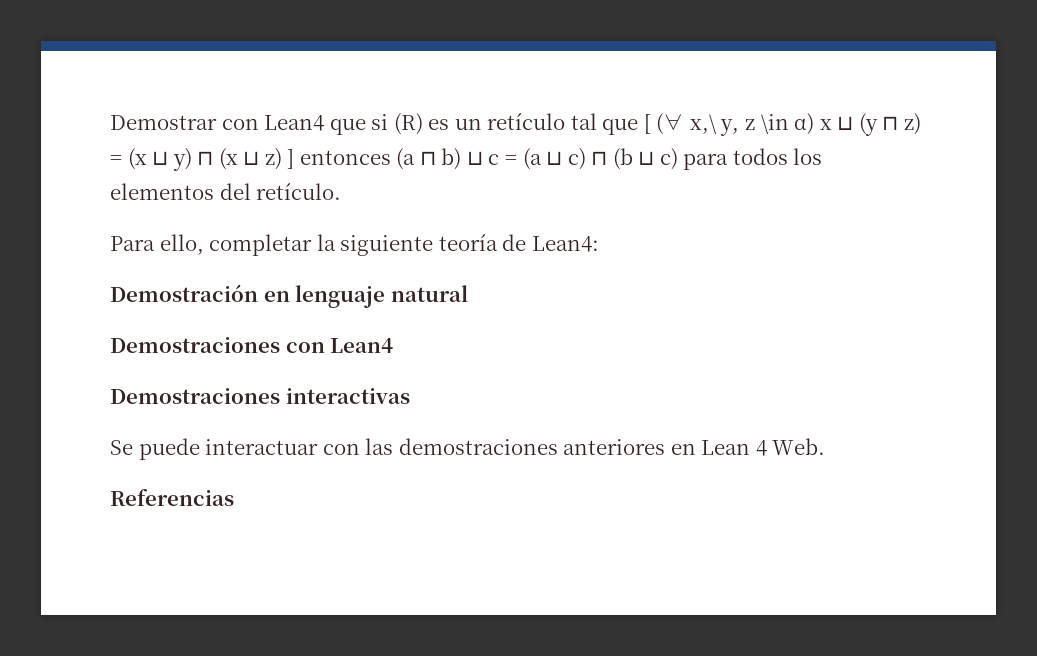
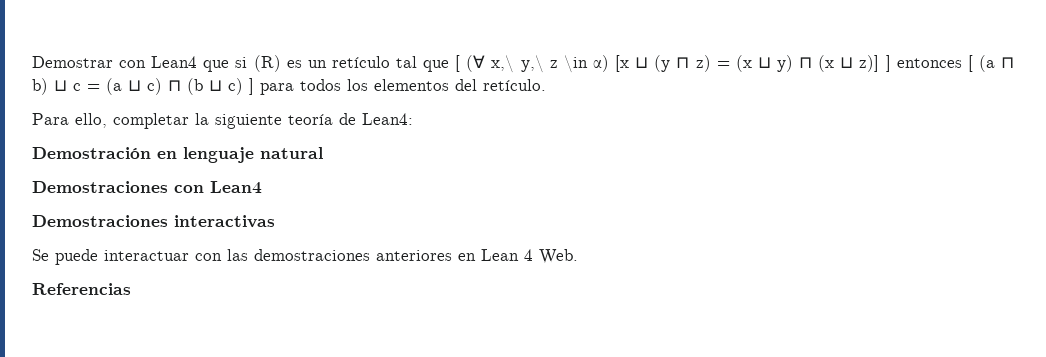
- Demostrar con Lean4 que si (R) es un retículo tal que [ (∀ x,\ y, z \in α) x ⊔ (y ⊓ z) = (x ⊔ y) ⊓ (x ⊔ z) ] entonces (a ⊓ b) ⊔ c = (a ⊔ c) ⊓ (b ⊔ c) para todos los elementos del retículo.
+ Demostrar con Lean4 que si (R) es un retículo tal que [ (∀ x,\ y,\ z \in α) [x ⊔ (y ⊓ z) = (x ⊔ y) ⊓ (x ⊔ z)] ] entonces [ (a ⊓ b) ⊔ c = (a ⊔ c) ⊓ (b ⊔ c) ] para todos los elementos del retículo.

